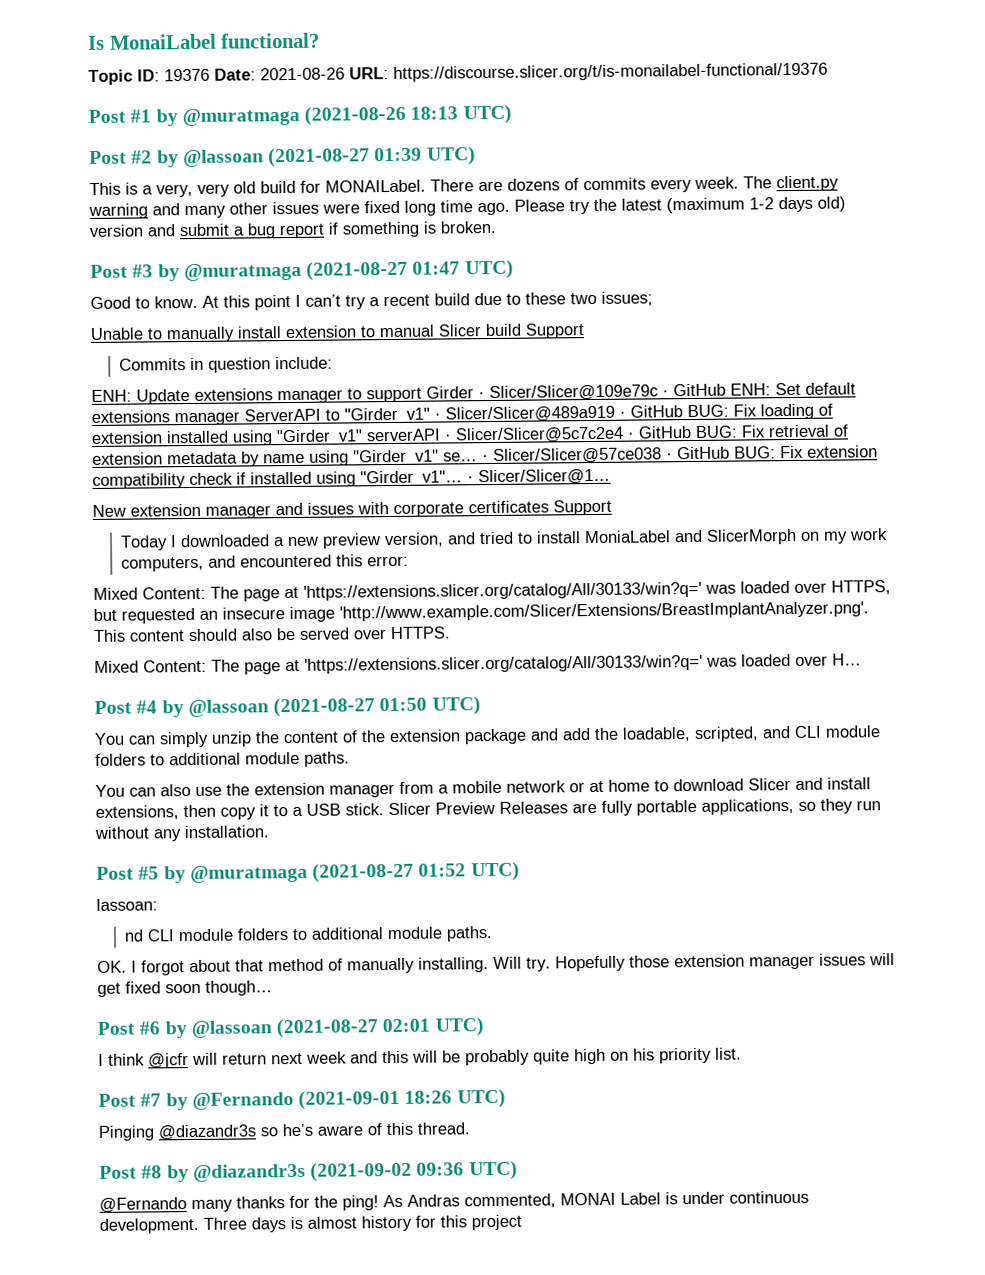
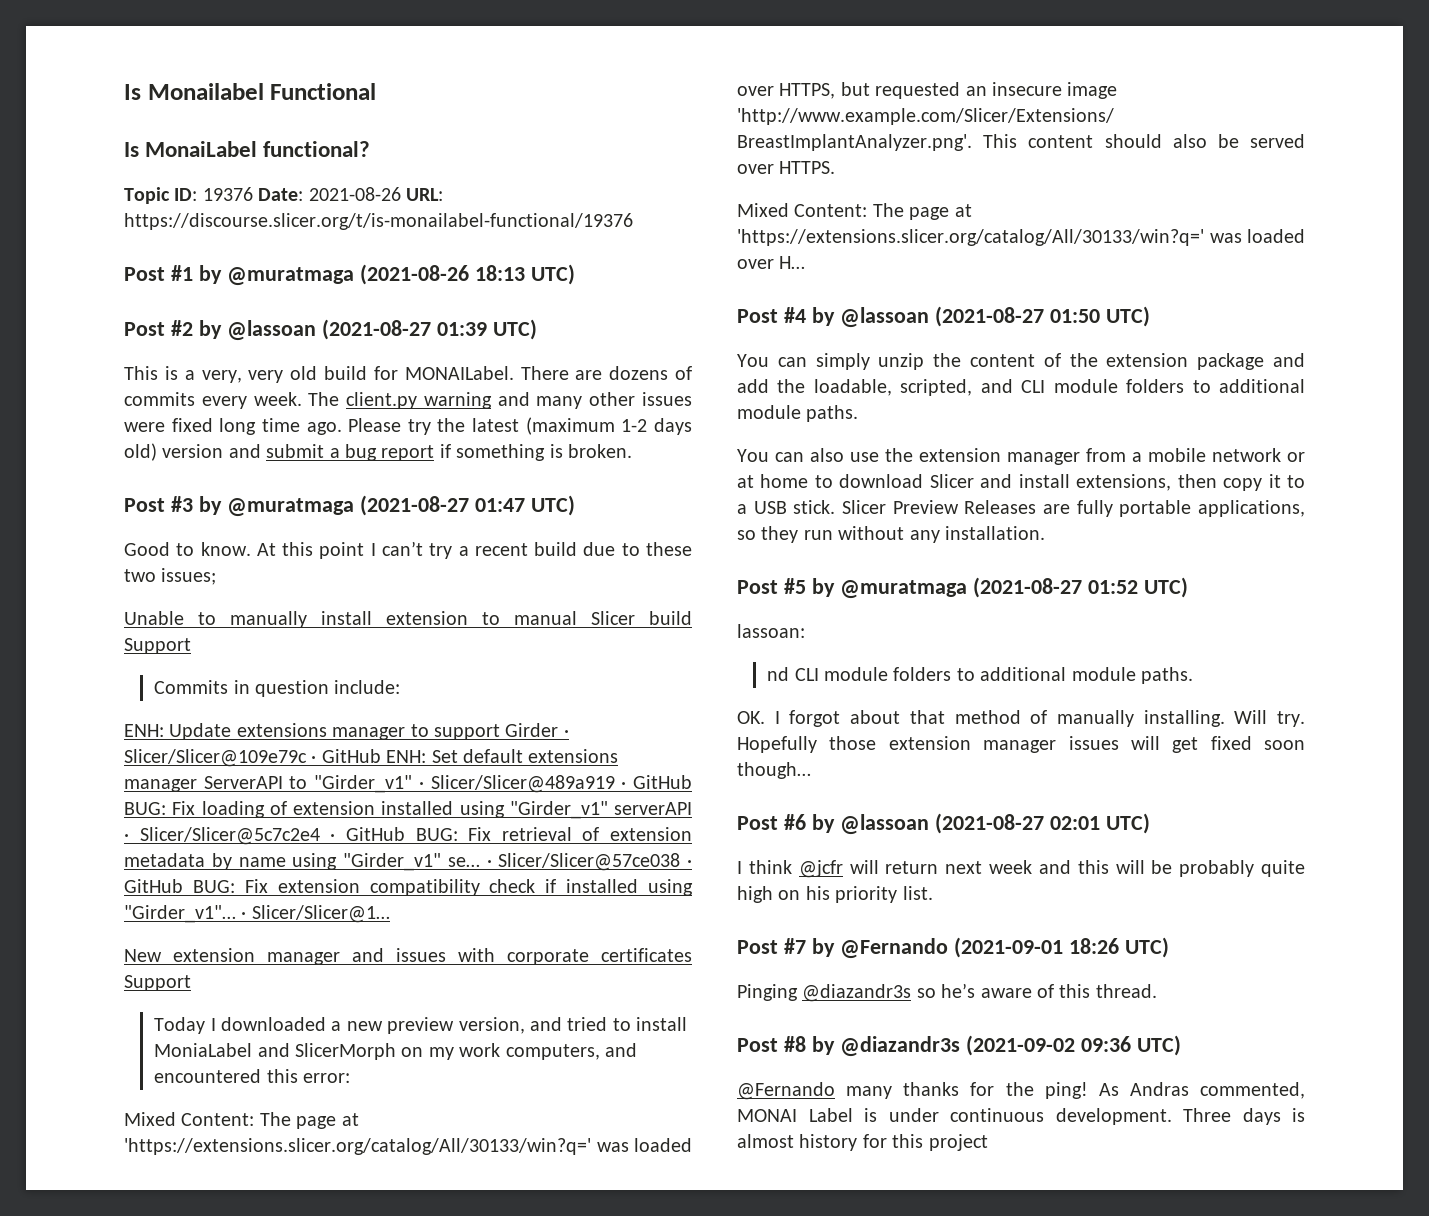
+ Is Monailabel Functional

